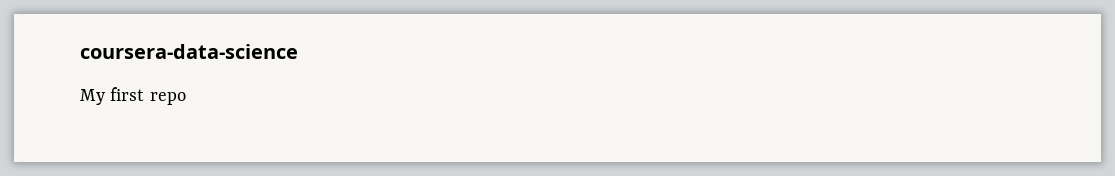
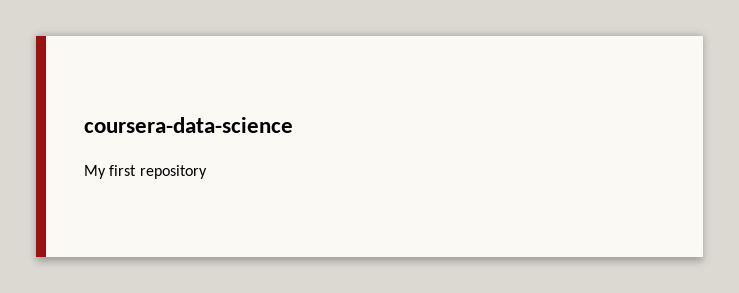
- My first repo
+ My first repository

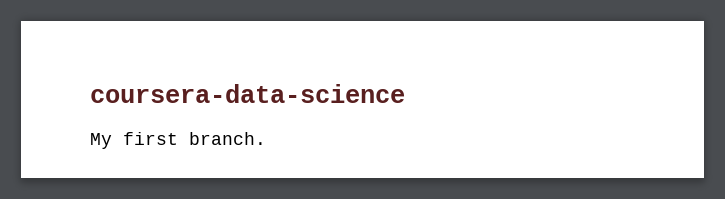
- My first repository
+ My first branch.

